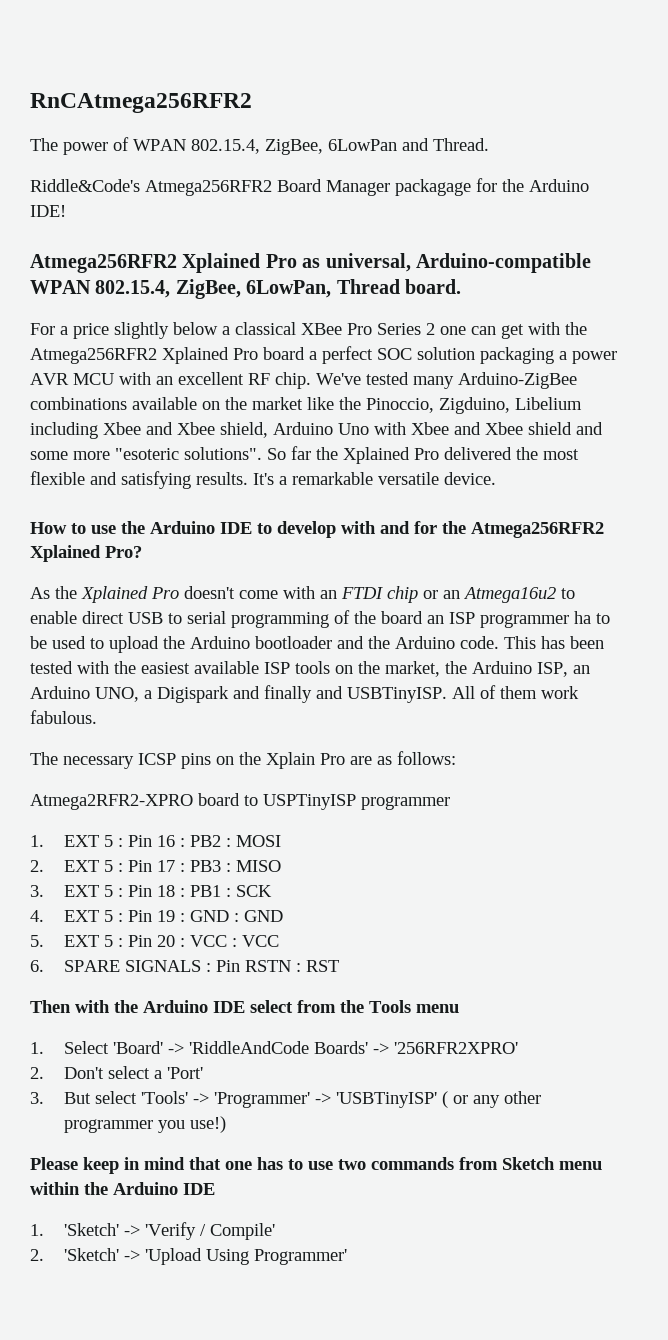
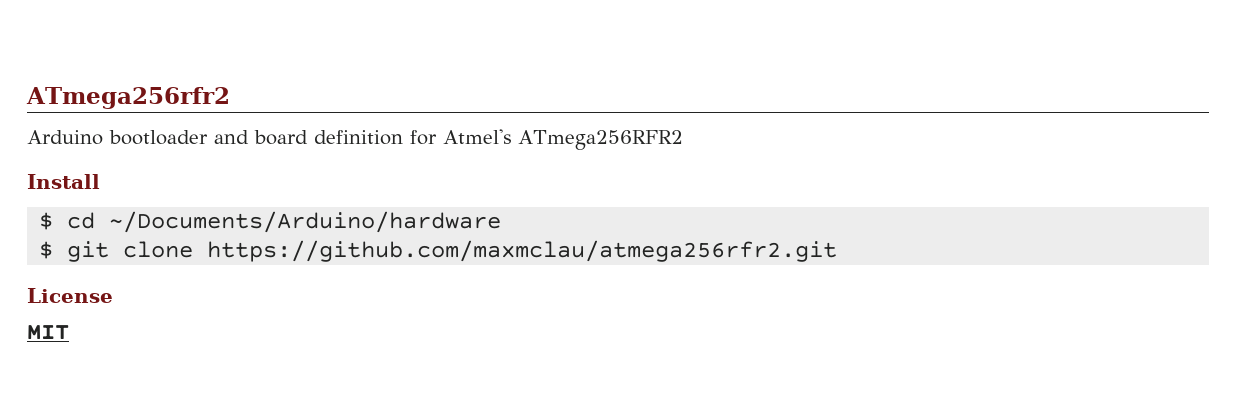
- RnCAtmega256RFR2
- The power of WPAN 802.15.4, ZigBee, 6LowPan and Thread.
- Riddle&Code's Atmega256RFR2 Board Manager packagage for the Arduino IDE!
- Atmega256RFR2 Xplained Pro as universal, Arduino-compatible WPAN 802.15.4, ZigBee, 6LowPan, Thread board.
- For a price slightly below a classical XBee Pro Series 2 one can get with the Atmega256RFR2 Xplained Pro board a perfect SOC solution packaging a power AVR MCU with an excellent RF chip. We've tested many Arduino-ZigBee combinations available on the market like the Pinoccio, Zigduino, Libelium including Xbee and Xbee shield, Arduino Uno with Xbee and Xbee shield and some more "esoteric solutions". So far the Xplained Pro delivered the most flexible and satisfying results. It's a remarkable versatile device.
- How to use the Arduino IDE to develop with and for the Atmega256RFR2 Xplained Pro?
- As the Xplained Pro doesn't come with an FTDI chip or an Atmega16u2 to enable direct USB to serial programming of the board an ISP programmer ha to be used to upload the Arduino bootloader and the Arduino code. This has been tested with the easiest available ISP tools on the market, the Arduino ISP, an Arduino UNO, a Digispark and finally and USBTinyISP. All of them work fabulous.
- The necessary ICSP pins on the Xplain Pro are as follows:
- Atmega2RFR2-XPRO board to USPTinyISP programmer
- 1. EXT 5 : Pin 16 : PB2 : MOSI
- 2. EXT 5 : Pin 17 : PB3 : MISO
- 3. EXT 5 : Pin 18 : PB1 : SCK
- 4. EXT 5 : Pin 19 : GND : GND
- 5. EXT 5 : Pin 20 : VCC : VCC
- 6. SPARE SIGNALS : Pin RSTN : RST
- Then with the Arduino IDE select from the Tools menu
- 1. Select 'Board' -> 'RiddleAndCode Boards' -> '256RFR2XPRO'
- 2. Don't select a 'Port'
- 3. But select 'Tools' -> 'Programmer' -> 'USBTinyISP' ( or any other programmer you use!)
- Please keep in mind that one has to use two commands from Sketch menu within the Arduino IDE
- 1. 'Sketch' -> 'Verify / Compile'
- 2. 'Sketch' -> 'Upload Using Programmer'
+ ATmega256rfr2
+ Arduino bootloader and board definition for Atmel's ATmega256RFR2
+ Install
+ $ cd ~/Documents/Arduino/hardware
+ $ git clone https://github.com/maxmclau/atmega256rfr2.git
+ License
+ MIT

